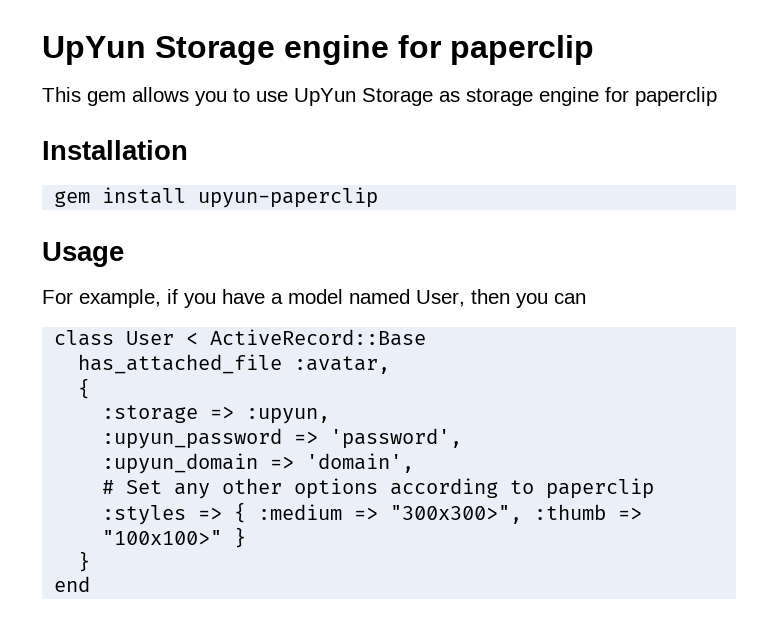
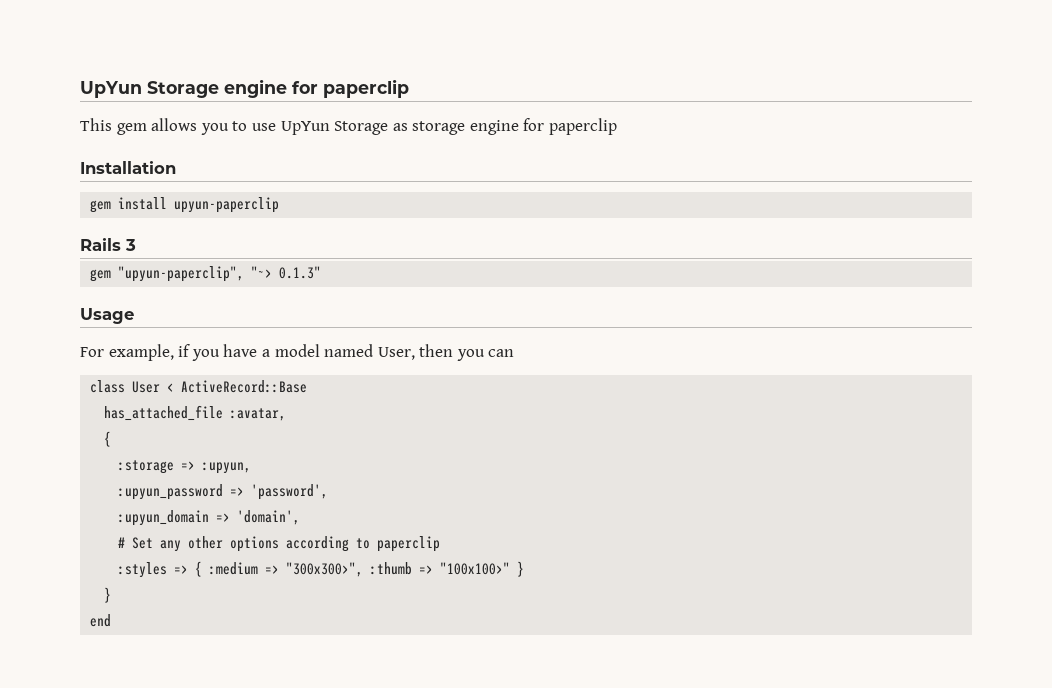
+ Rails 3
+ gem "upyun-paperclip", "~> 0.1.3"

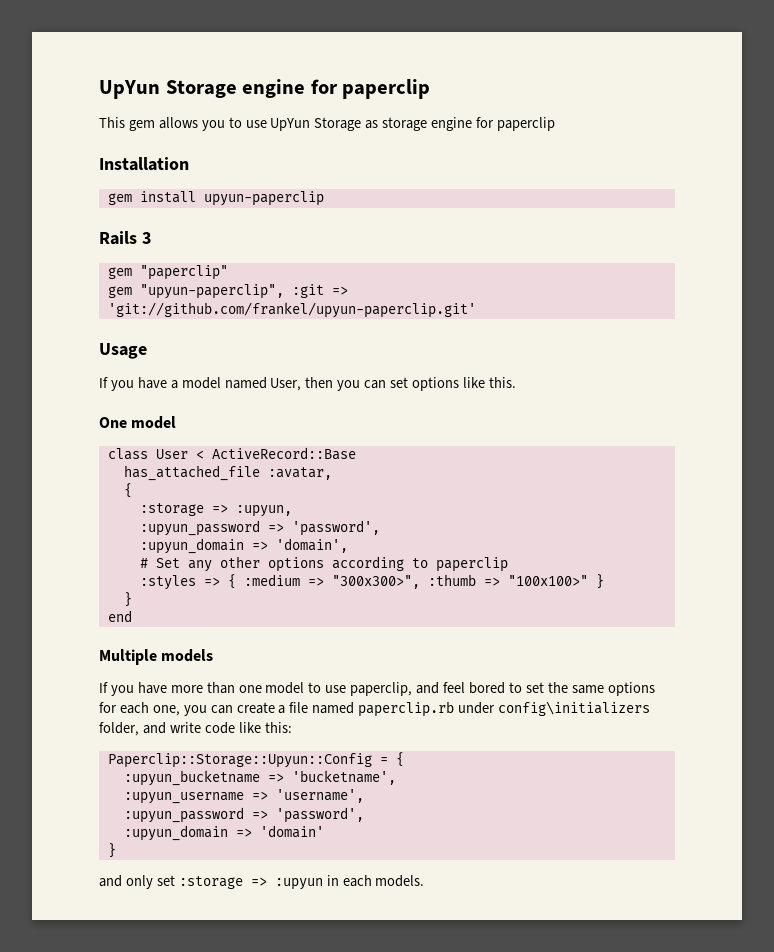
+ gem "paperclip"
- gem "upyun-paperclip", "~> 0.1.3"
+ gem "upyun-paperclip", :git => 'git://github.com/frankel/upyun-paperclip.git'
  Usage
- For example, if you have a model named User, then you can
+ If you have a model named User, then you can set options like this.
+ One model
+ Multiple models
+ If you have more than one model to use paperclip, and feel bored to set the same options for each one, you can create a file named paperclip.rb under config\initializers folder, and write code like this:
+ Paperclip::Storage::Upyun::Config = {
+ :upyun_bucketname => 'bucketname',
+ :upyun_username => 'username',
+ :upyun_password => 'password',
+ :upyun_domain => 'domain'
+ }
+ and only set :storage => :upyun in each models.

